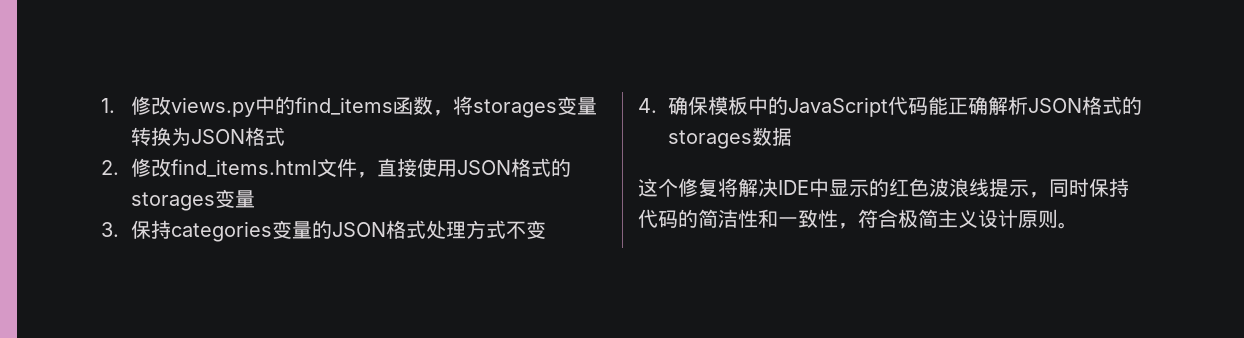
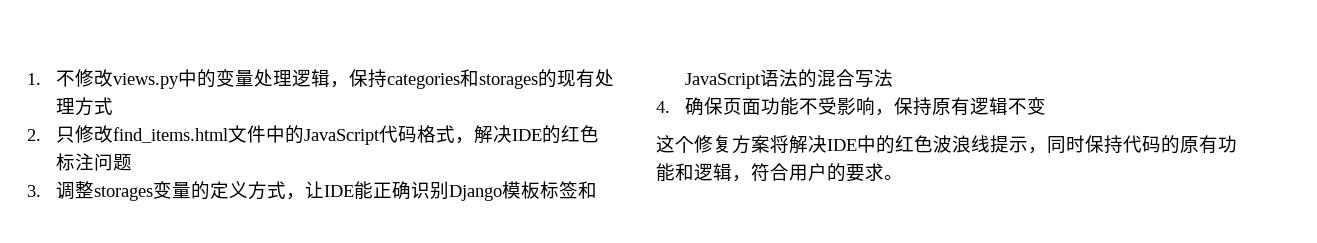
- 1.修改views.py中的find_items函数，将storages变量转换为JSON格式
+ 1.不修改views.py中的变量处理逻辑，保持categories和storages的现有处理方式
- 2.修改find_items.html文件，直接使用JSON格式的storages变量
- 3.保持categories变量的JSON格式处理方式不变
- 4.确保模板中的JavaScript代码能正确解析JSON格式的storages数据
+ 2.只修改find_items.html文件中的JavaScript代码格式，解决IDE的红色标注问题
+ 3.调整storages变量的定义方式，让IDE能正确识别Django模板标签和JavaScript语法的混合写法
+ 4.确保页面功能不受影响，保持原有逻辑不变
- 这个修复将解决IDE中显示的红色波浪线提示，同时保持代码的简洁性和一致性，符合极简主义设计原则。
+ 这个修复方案将解决IDE中的红色波浪线提示，同时保持代码的原有功能和逻辑，符合用户的要求。

